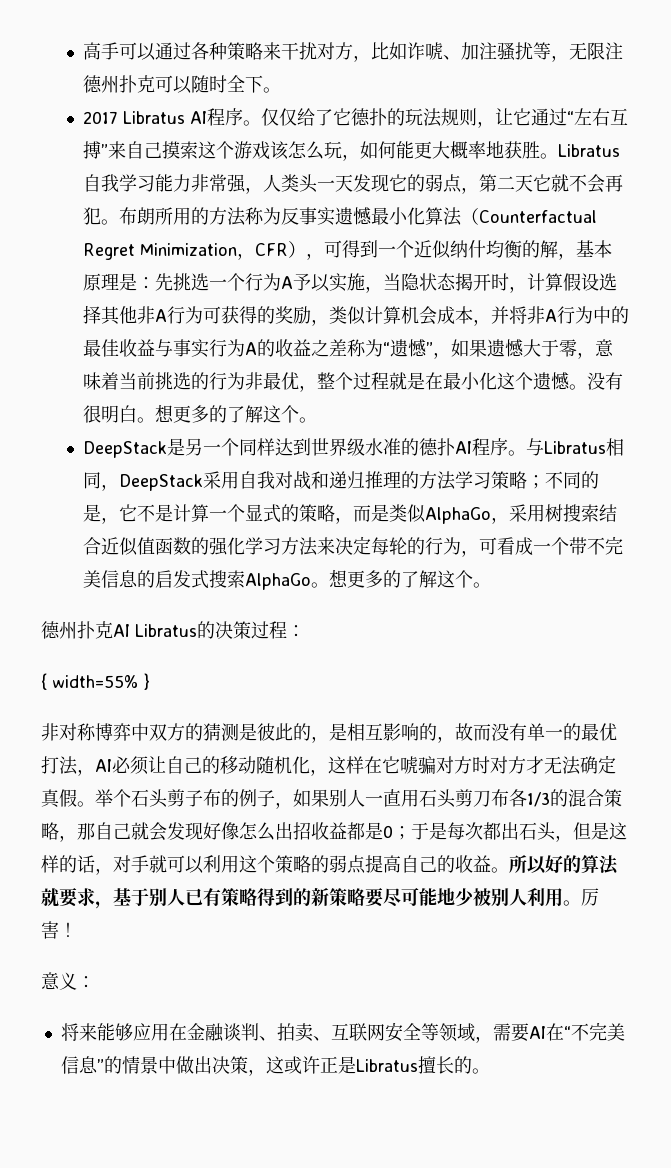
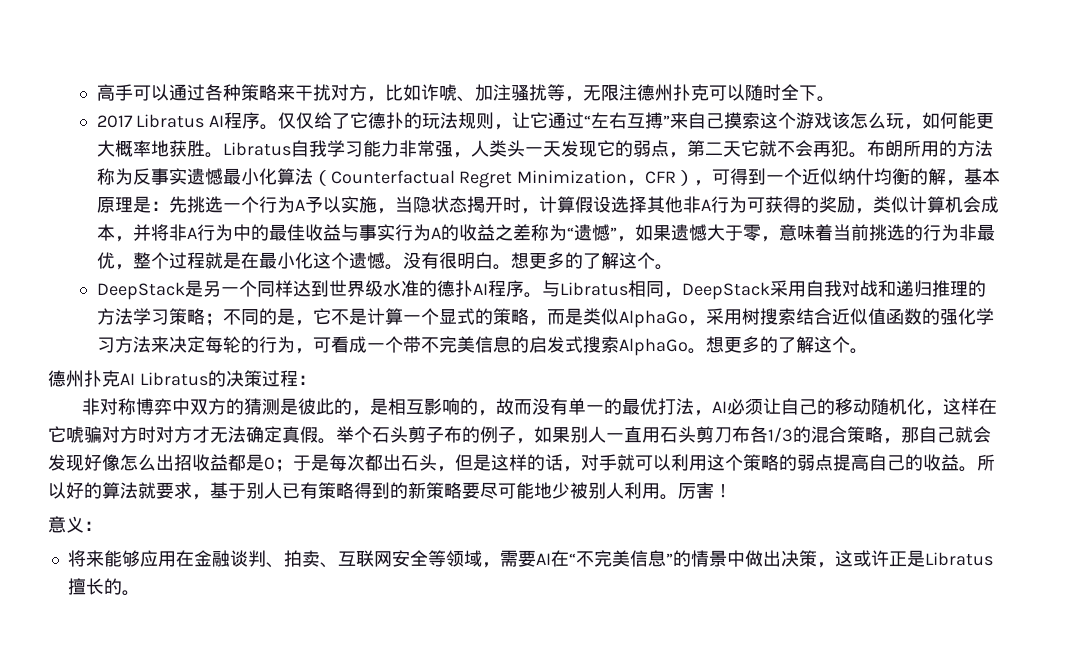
- { width=55% }

